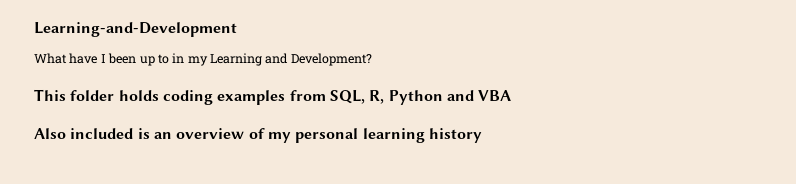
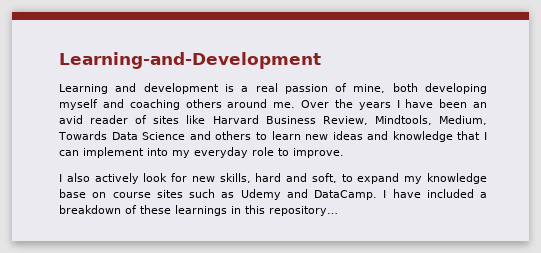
- What have I been up to in my Learning and Development?
- This folder holds coding examples from SQL, R, Python and VBA
- Also included is an overview of my personal learning history
+ Learning and development is a real passion of mine, both developing myself and coaching others around me. Over the years I have been an avid reader of sites like Harvard Business Review, Mindtools, Medium, Towards Data Science and others to learn new ideas and knowledge that I can implement into my everyday role to improve.
+ I also actively look for new skills, hard and soft, to expand my knowledge base on course sites such as Udemy and DataCamp. I have included a breakdown of these learnings in this repository…

